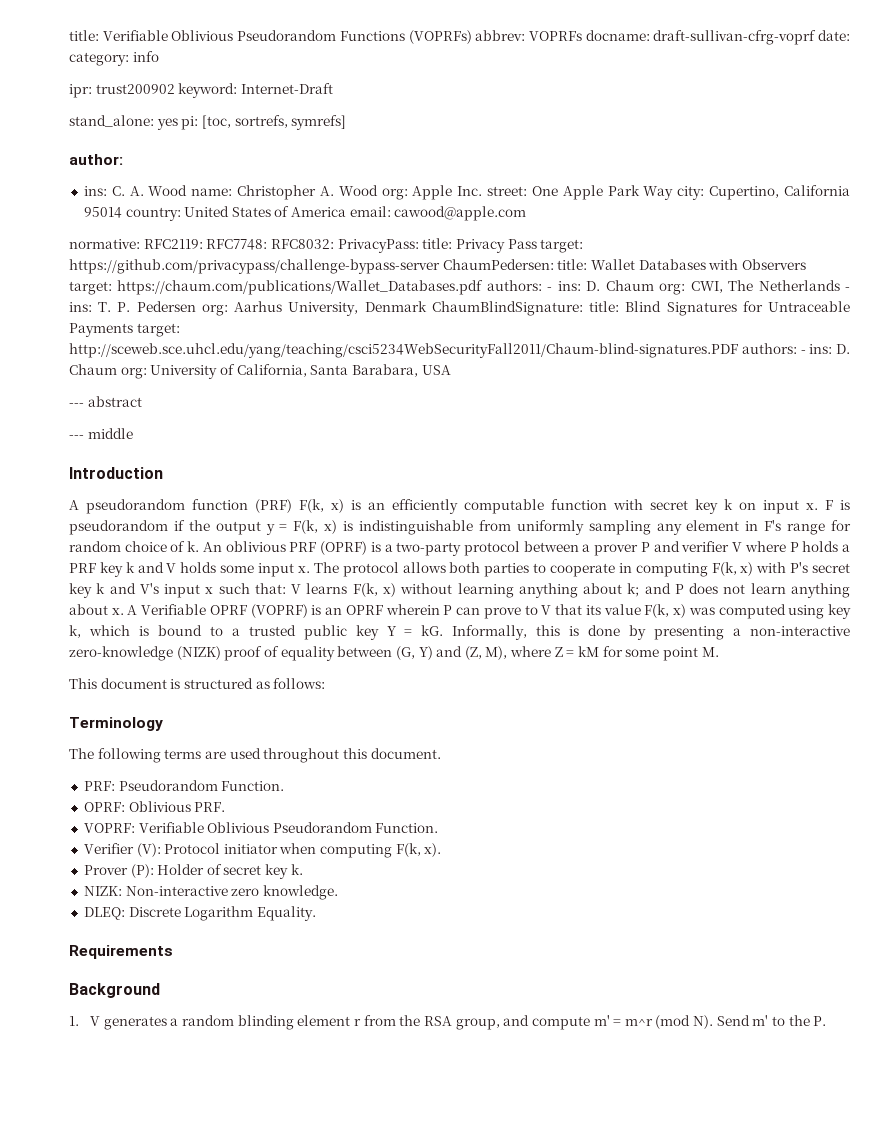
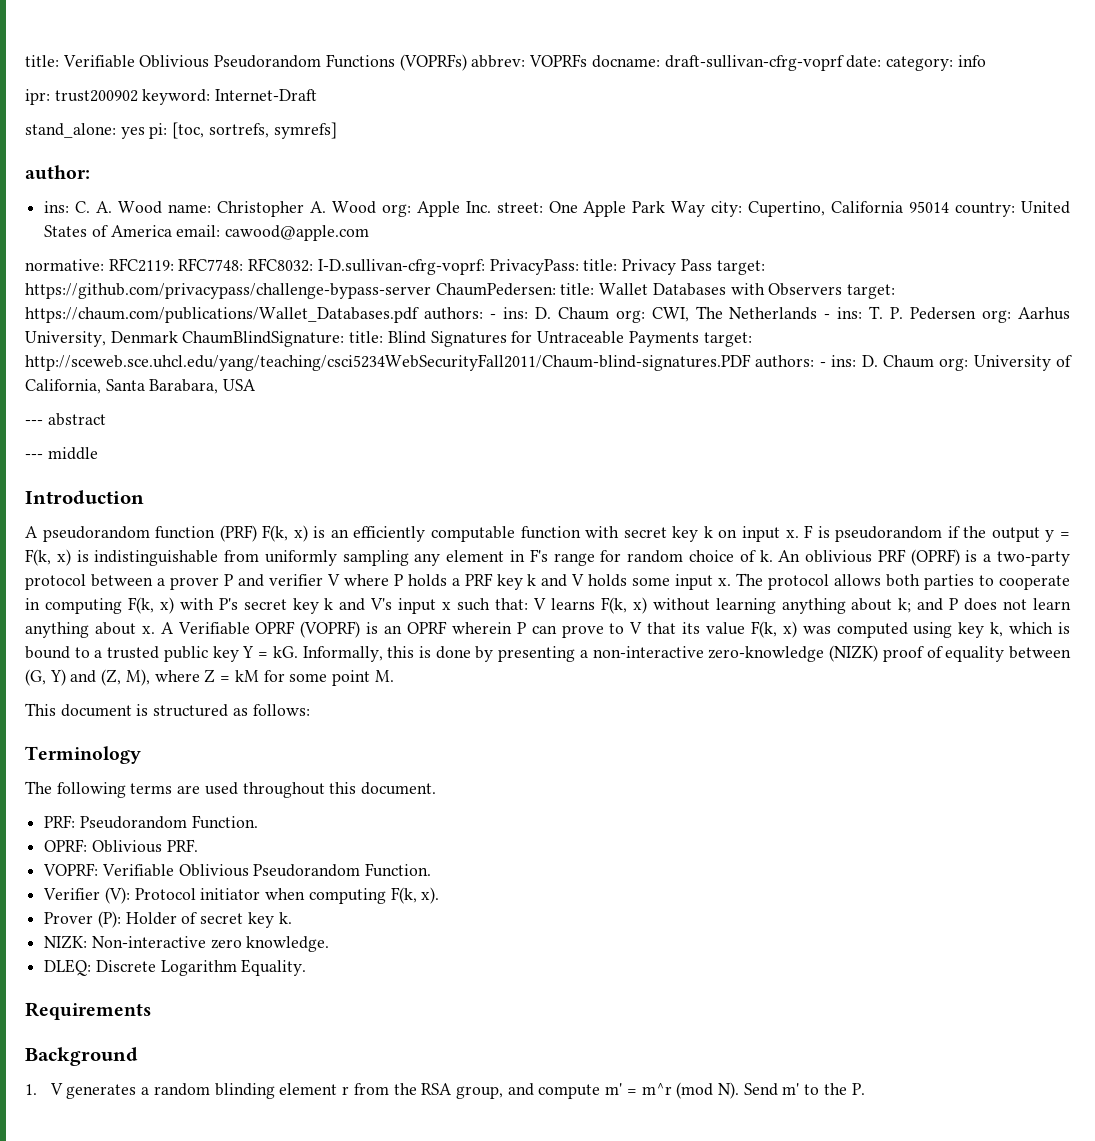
- normative: RFC2119: RFC7748: RFC8032: PrivacyPass: title: Privacy Pass target: https://github.com/privacypass/challenge-bypass-server ChaumPedersen: title: Wallet Databases with Observers target: https://chaum.com/publications/Wallet_Databases.pdf authors: - ins: D. Chaum org: CWI, The Netherlands - ins: T. P. Pedersen org: Aarhus University, Denmark ChaumBlindSignature: title: Blind Signatures for Untraceable Payments target: http://sceweb.sce.uhcl.edu/yang/teaching/csci5234WebSecurityFall2011/Chaum-blind-signatures.PDF authors: - ins: D. Chaum org: University of California, Santa Barabara, USA
+ normative: RFC2119: RFC7748: RFC8032: I-D.sullivan-cfrg-voprf: PrivacyPass: title: Privacy Pass target: https://github.com/privacypass/challenge-bypass-server ChaumPedersen: title: Wallet Databases with Observers target: https://chaum.com/publications/Wallet_Databases.pdf authors: - ins: D. Chaum org: CWI, The Netherlands - ins: T. P. Pedersen org: Aarhus University, Denmark ChaumBlindSignature: title: Blind Signatures for Untraceable Payments target: http://sceweb.sce.uhcl.edu/yang/teaching/csci5234WebSecurityFall2011/Chaum-blind-signatures.PDF authors: - ins: D. Chaum org: University of California, Santa Barabara, USA

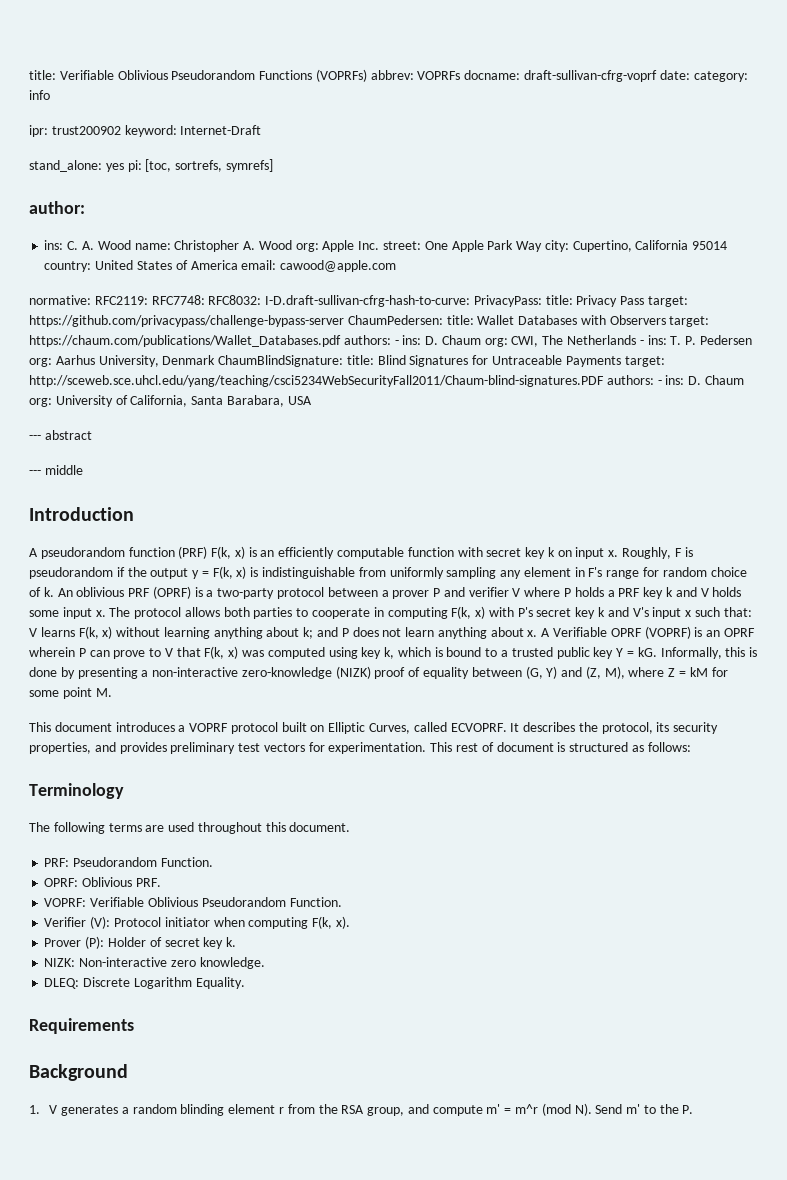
- normative: RFC2119: RFC7748: RFC8032: I-D.sullivan-cfrg-voprf: PrivacyPass: title: Privacy Pass target: https://github.com/privacypass/challenge-bypass-server ChaumPedersen: title: Wallet Databases with Observers target: https://chaum.com/publications/Wallet_Databases.pdf authors: - ins: D. Chaum org: CWI, The Netherlands - ins: T. P. Pedersen org: Aarhus University, Denmark ChaumBlindSignature: title: Blind Signatures for Untraceable Payments target: http://sceweb.sce.uhcl.edu/yang/teaching/csci5234WebSecurityFall2011/Chaum-blind-signatures.PDF authors: - ins: D. Chaum org: University of California, Santa Barabara, USA
+ normative: RFC2119: RFC7748: RFC8032: I-D.draft-sullivan-cfrg-hash-to-curve: PrivacyPass: title: Privacy Pass target: https://github.com/privacypass/challenge-bypass-server ChaumPedersen: title: Wallet Databases with Observers target: https://chaum.com/publications/Wallet_Databases.pdf authors: - ins: D. Chaum org: CWI, The Netherlands - ins: T. P. Pedersen org: Aarhus University, Denmark ChaumBlindSignature: title: Blind Signatures for Untraceable Payments target: http://sceweb.sce.uhcl.edu/yang/teaching/csci5234WebSecurityFall2011/Chaum-blind-signatures.PDF authors: - ins: D. Chaum org: University of California, Santa Barabara, USA
- F is pseudorandom if the output y = F(k, x) is indistinguishable from uniformly sampling any element in F's range for random choice of k.
+ Roughly, F is pseudorandom if the output y = F(k, x) is indistinguishable from uniformly sampling any element in F's range for random choice of k.
- A Verifiable OPRF (VOPRF) is an OPRF wherein P can prove to V that its value F(k, x) was computed using key k, which is bound to a trusted public key Y = kG.
+ A Verifiable OPRF (VOPRF) is an OPRF wherein P can prove to V that F(k, x) was computed using key k, which is bound to a trusted public key Y = kG.
- This document is structured as follows:
+ This document introduces a VOPRF protocol built on Elliptic Curves, called ECVOPRF. It describes the protocol, its security properties, and provides preliminary test vectors for experimentation. This rest of document is structured as follows:

